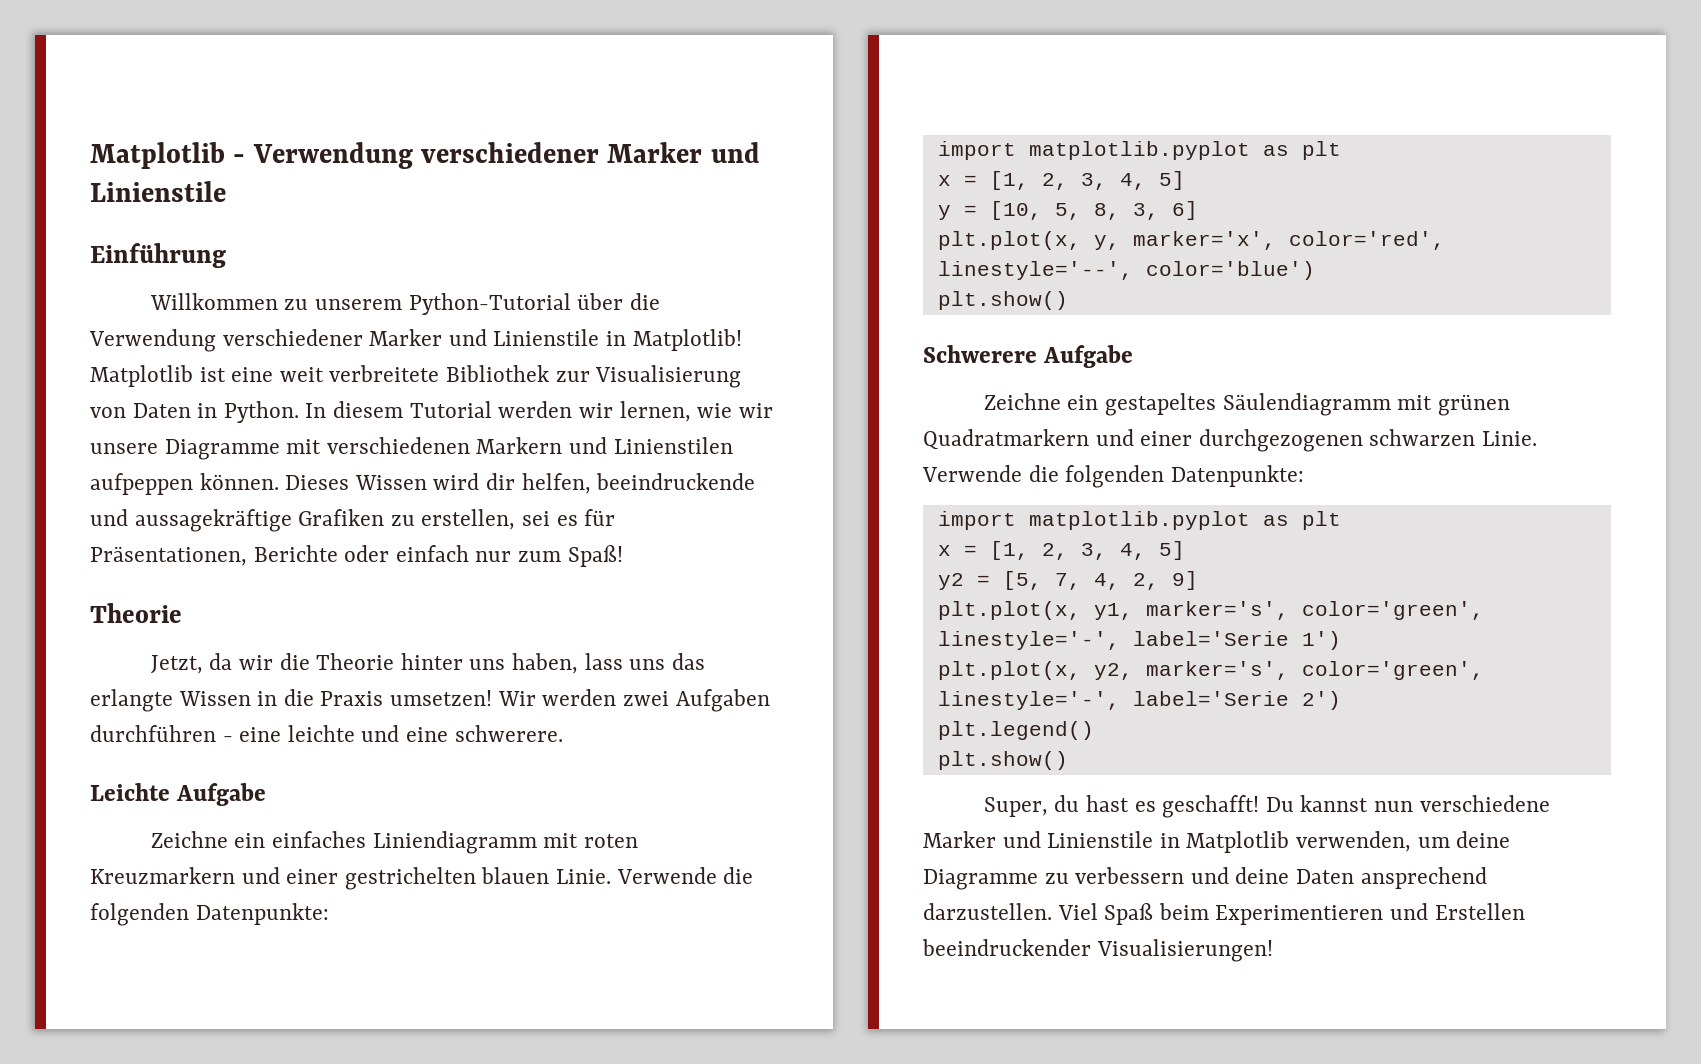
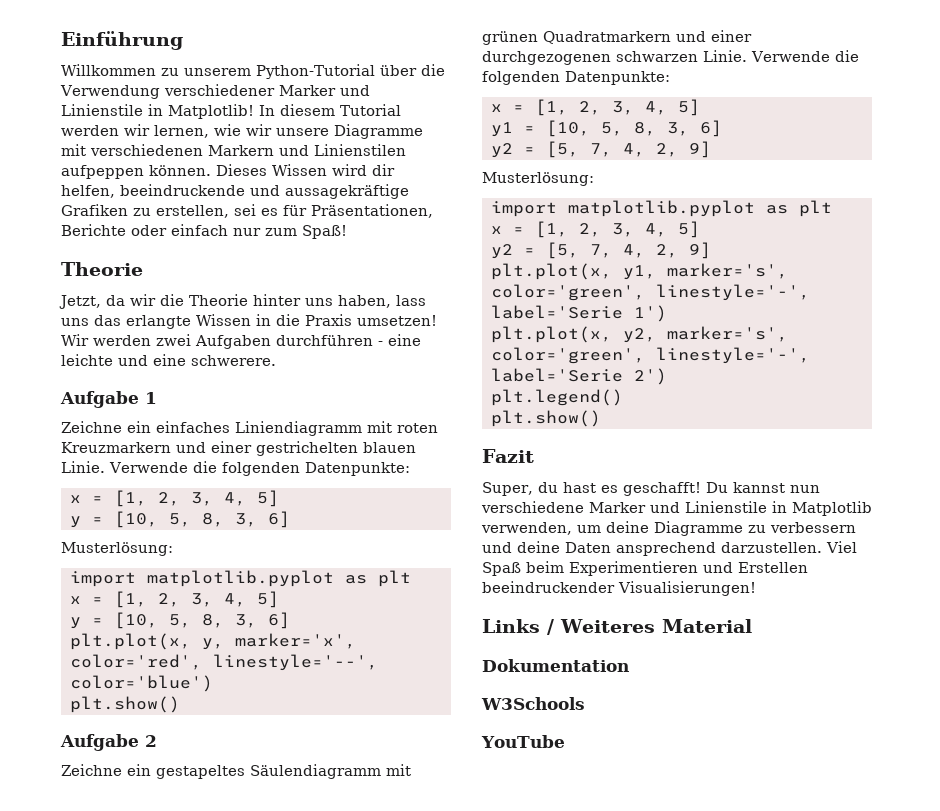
- Matplotlib - Verwendung verschiedener Marker und Linienstile
- Matplotlib ist eine weit verbreitete Bibliothek zur Visualisierung von Daten in Python.
- Leichte Aufgabe
+ Aufgabe 1
  Zeichne ein einfaches Liniendiagramm mit roten Kreuzmarkern und einer gestrichelten blauen Linie. Verwende die folgenden Datenpunkte:
+ x = [1, 2, 3, 4, 5]
+ y = [10, 5, 8, 3, 6]
+ Musterlösung:
- Schwerere Aufgabe
+ Aufgabe 2
  Zeichne ein gestapeltes Säulendiagramm mit grünen Quadratmarkern und einer durchgezogenen schwarzen Linie. Verwende die folgenden Datenpunkte:
+ x = [1, 2, 3, 4, 5]
+ y1 = [10, 5, 8, 3, 6]
+ y2 = [5, 7, 4, 2, 9]
+ Musterlösung:
+ Fazit
+ Links / Weiteres Material
+ Dokumentation
+ W3Schools
+ YouTube

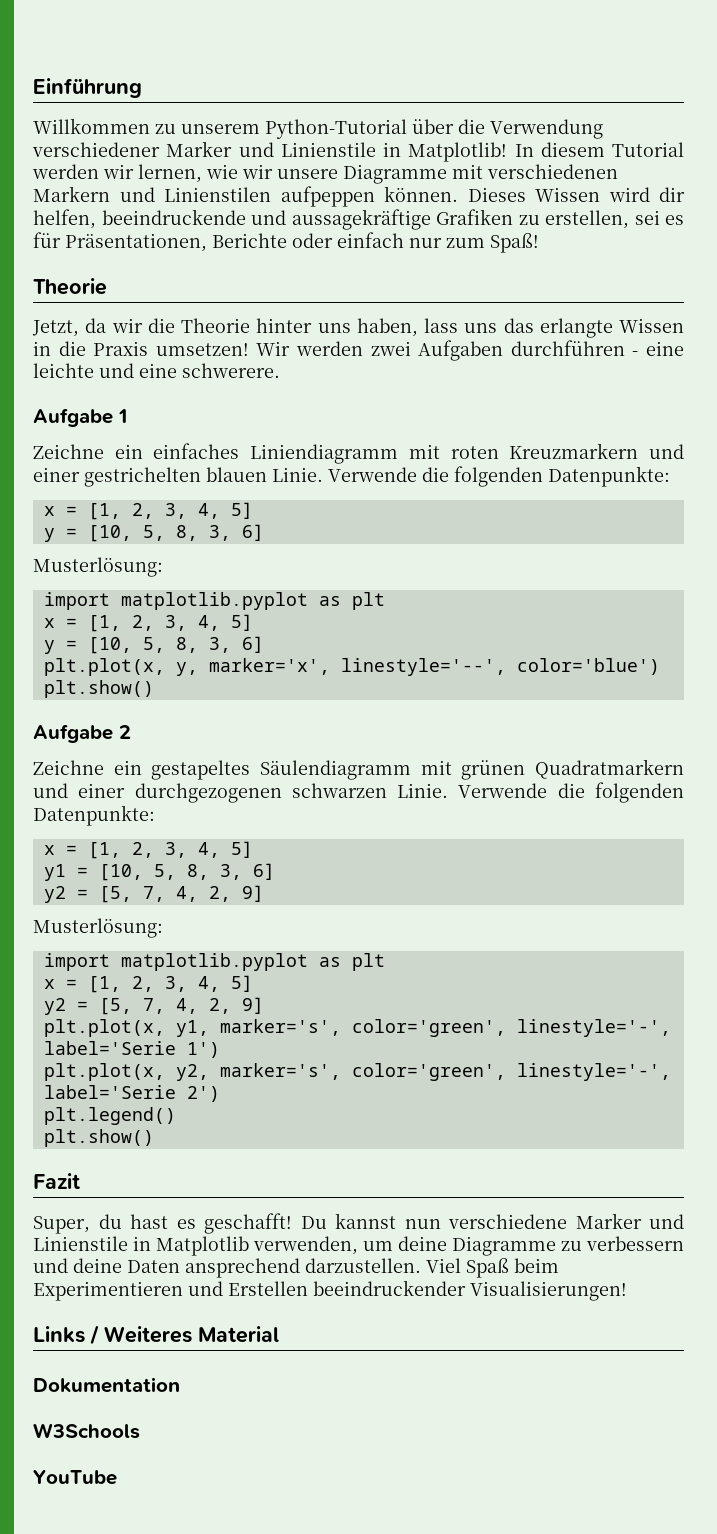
- plt.plot(x, y, marker='x', color='red', linestyle='--', color='blue')
+ plt.plot(x, y, marker='x', linestyle='--', color='blue')

